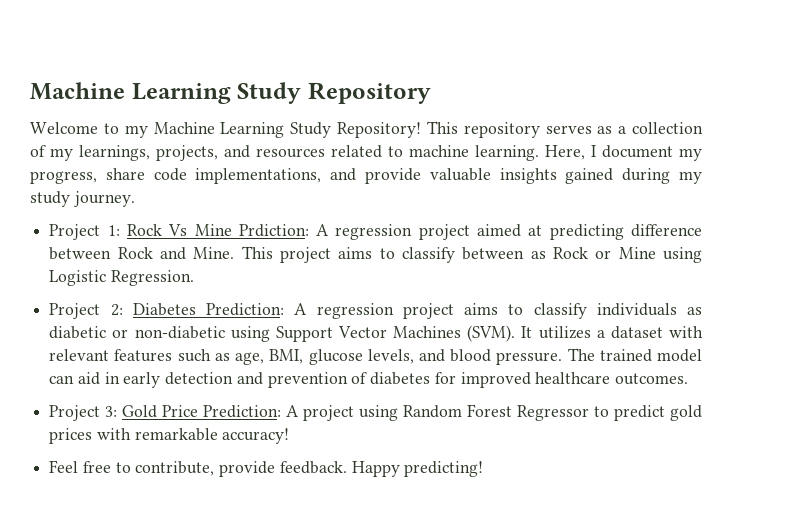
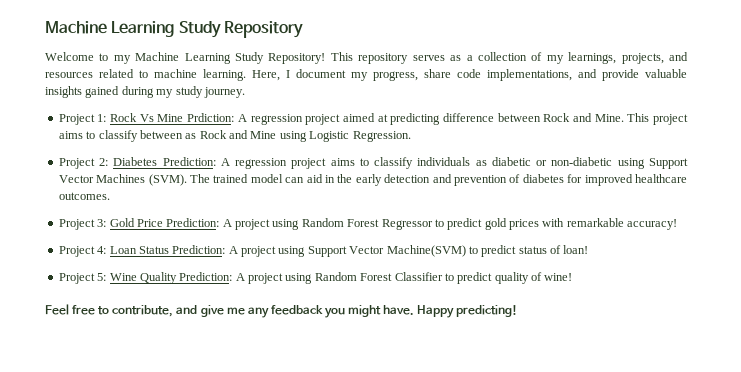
- This project aims to classify between as Rock or Mine using Logistic Regression.
+ This project aims to classify between as Rock and Mine using Logistic Regression.
- It utilizes a dataset with relevant features such as age, BMI, glucose levels, and blood pressure.
- The trained model can aid in early detection and prevention of diabetes for improved healthcare outcomes.
+ The trained model can aid in the early detection and prevention of diabetes for improved healthcare outcomes.
- Feel free to contribute, provide feedback.
+ Project 4: Loan Status Prediction: A project using Support Vector Machine(SVM) to predict status of loan!
+ Project 5: Wine Quality Prediction: A project using Random Forest Classifier to predict quality of wine!
+ Feel free to contribute, and give me any feedback you might have.

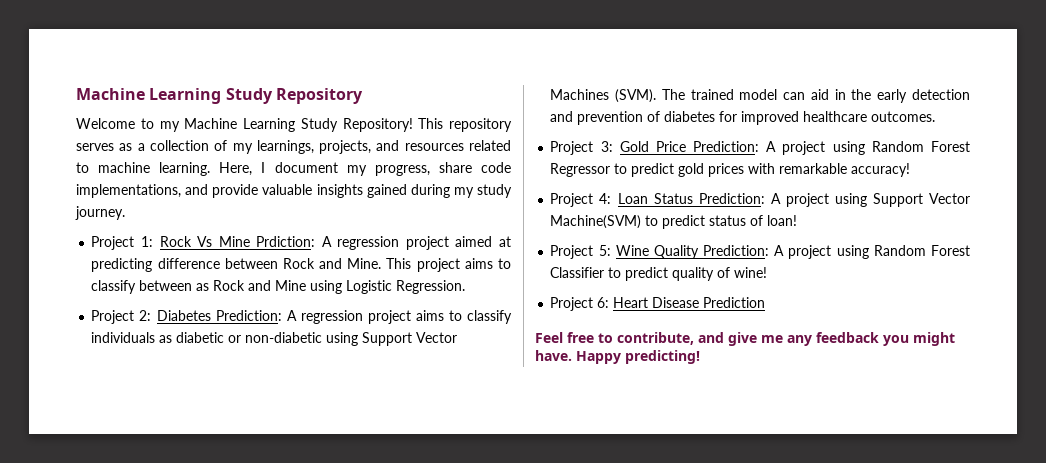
+ Project 6: Heart Disease Prediction

